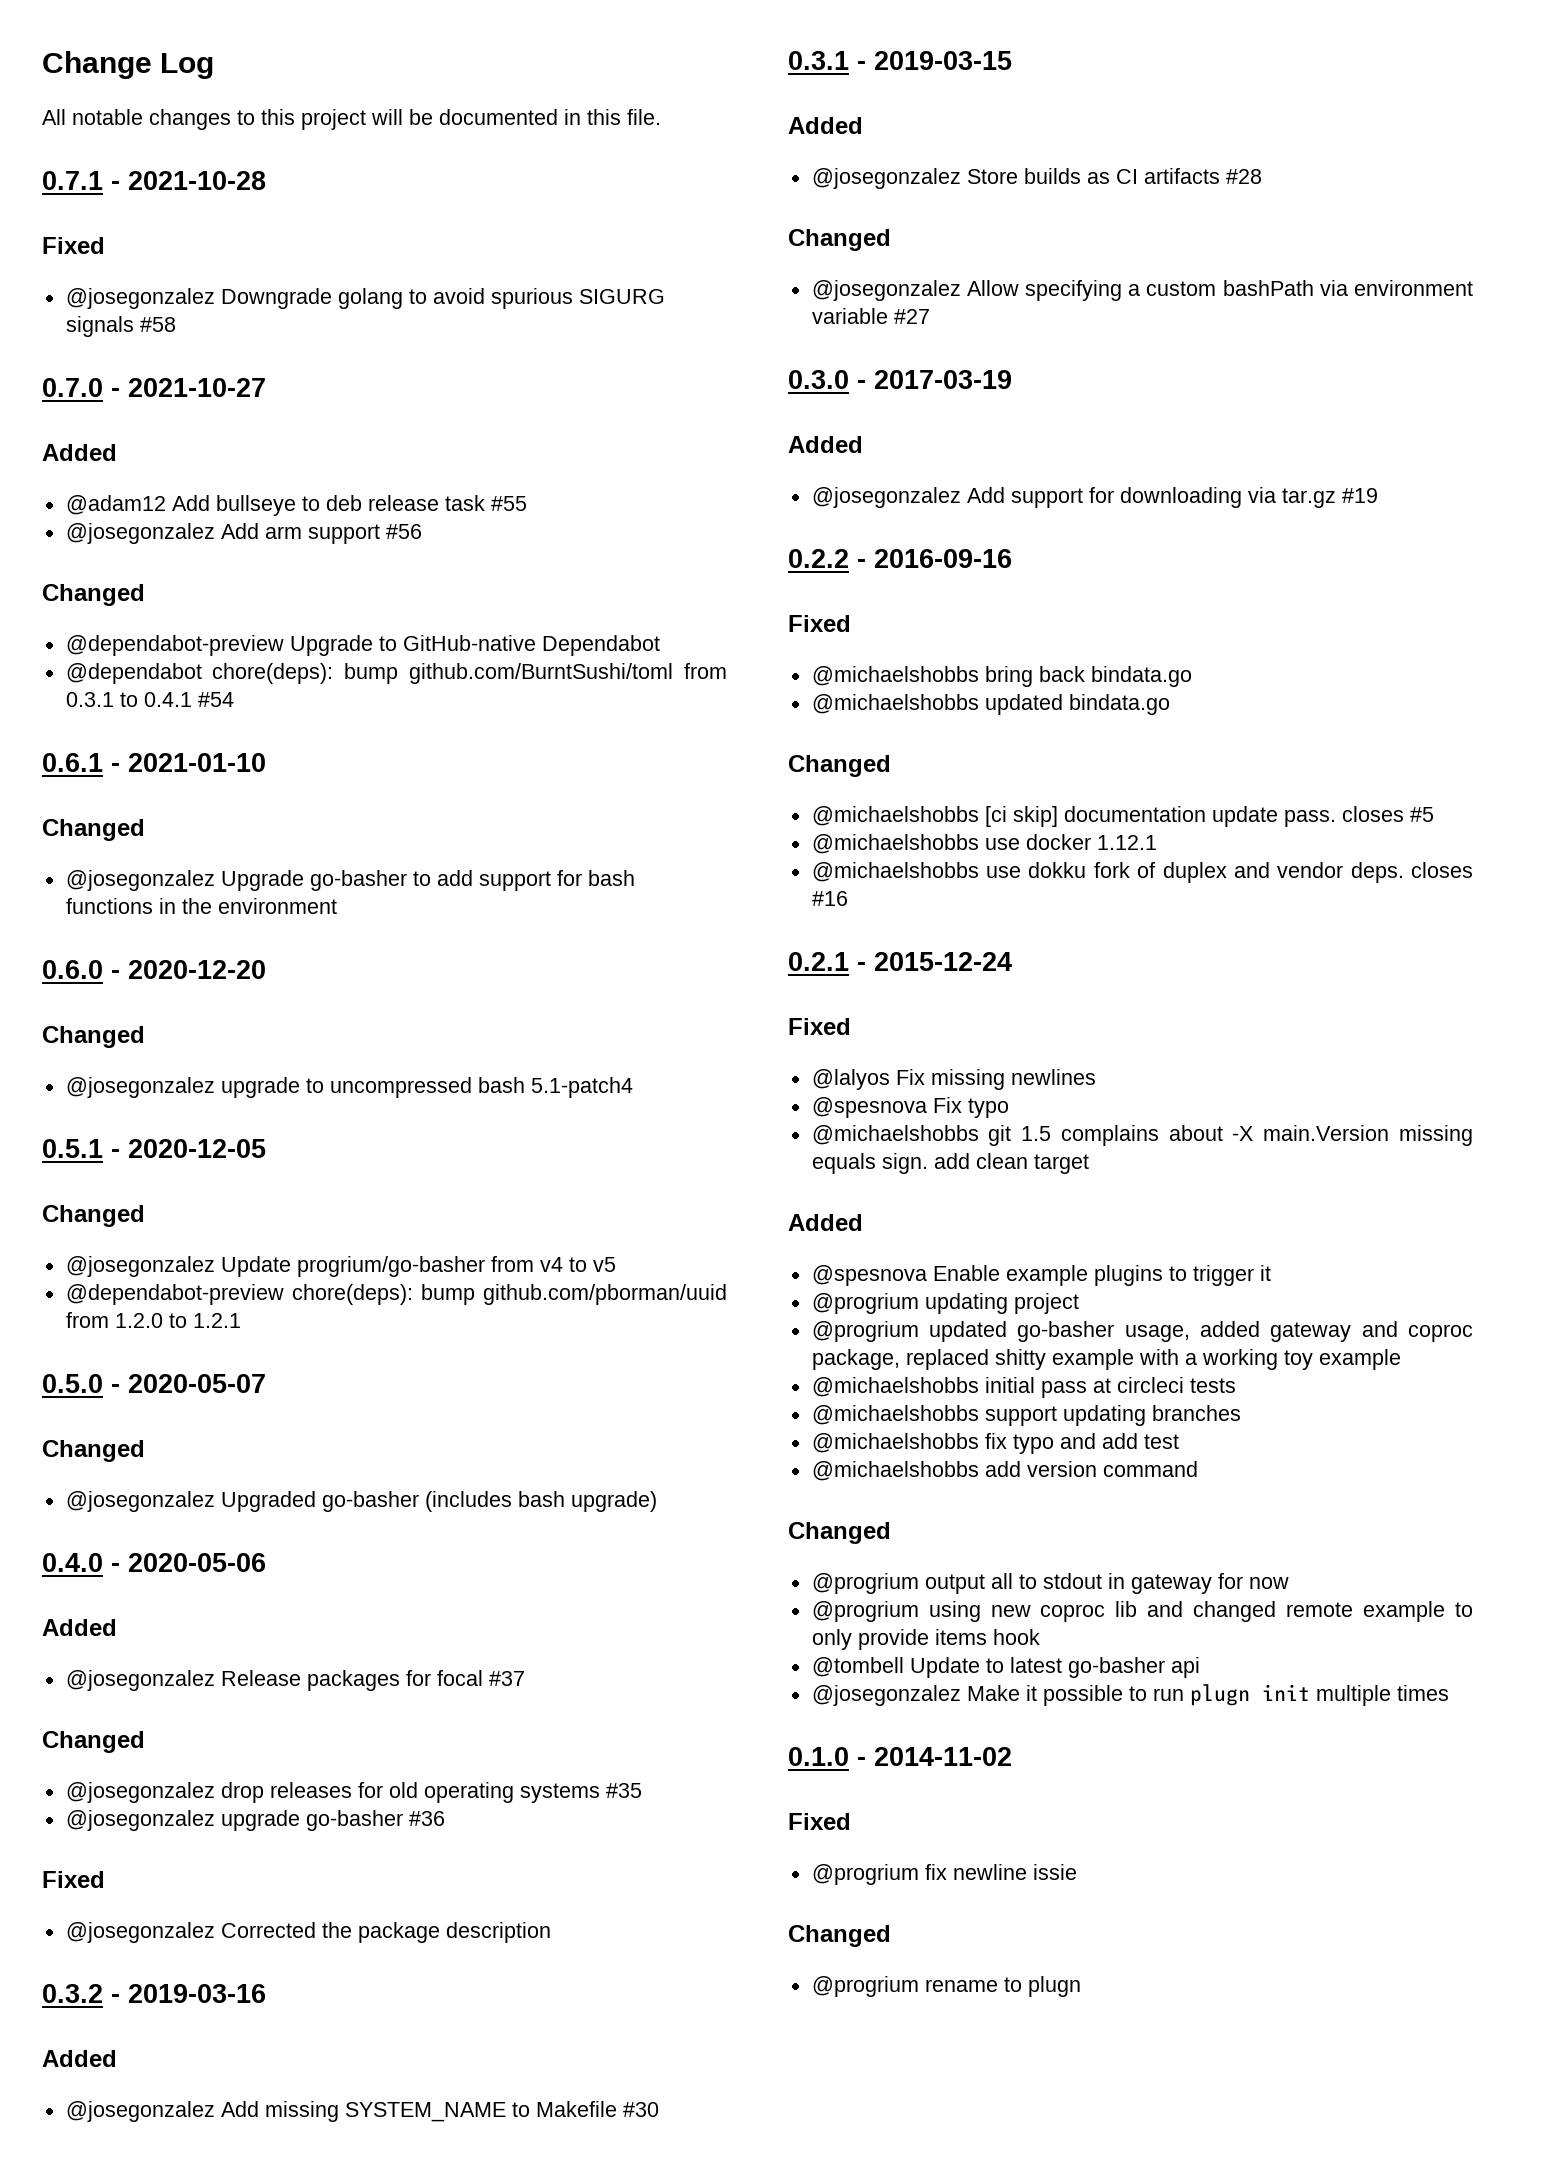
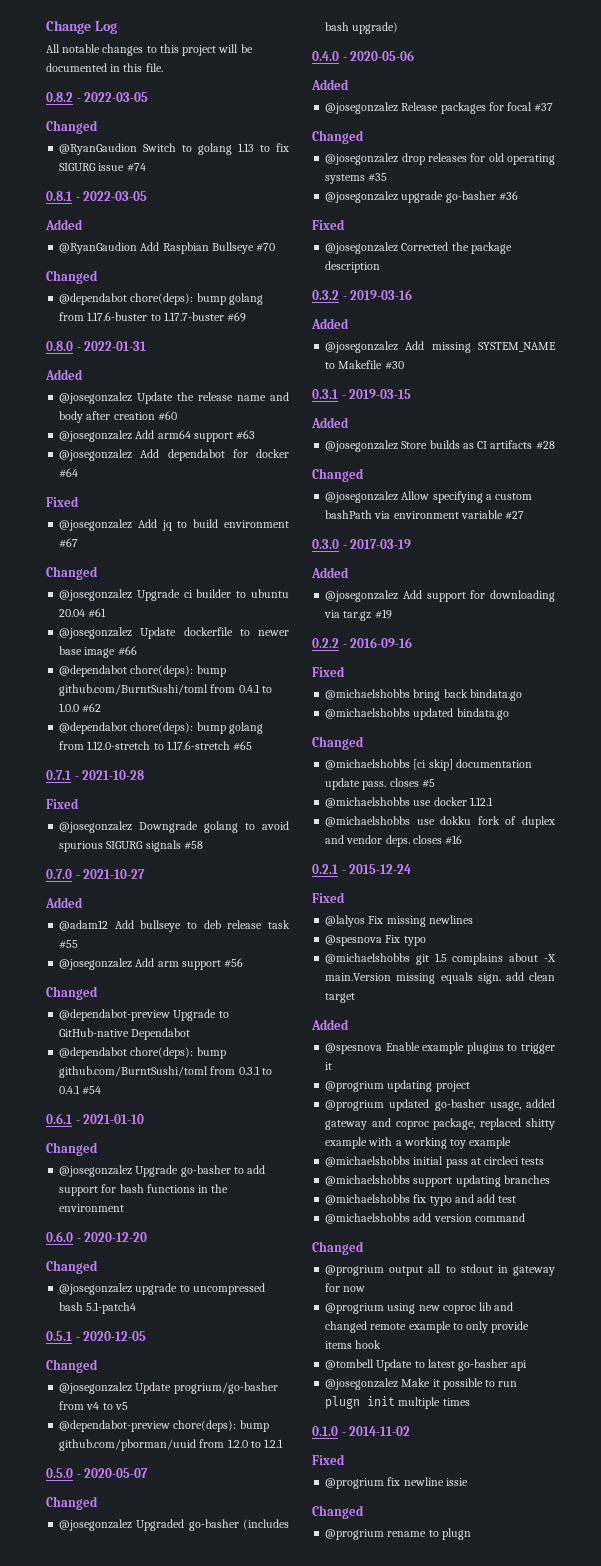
+ 0.8.2 - 2022-03-05
+ Changed
+ @RyanGaudion Switch to golang 1.13 to fix SIGURG issue #74
+ 0.8.1 - 2022-03-05
+ Added
+ @RyanGaudion Add Raspbian Bullseye #70
+ Changed
+ @dependabot chore(deps): bump golang from 1.17.6-buster to 1.17.7-buster #69
+ 0.8.0 - 2022-01-31
+ Added
+ @josegonzalez Update the release name and body after creation #60
+ @josegonzalez Add arm64 support #63
+ @josegonzalez Add dependabot for docker #64
+ Fixed
+ @josegonzalez Add jq to build environment #67
+ Changed
+ @josegonzalez Upgrade ci builder to ubuntu 20.04 #61
+ @josegonzalez Update dockerfile to newer base image #66
+ @dependabot chore(deps): bump github.com/BurntSushi/toml from 0.4.1 to 1.0.0 #62
+ @dependabot chore(deps): bump golang from 1.12.0-stretch to 1.17.6-stretch #65

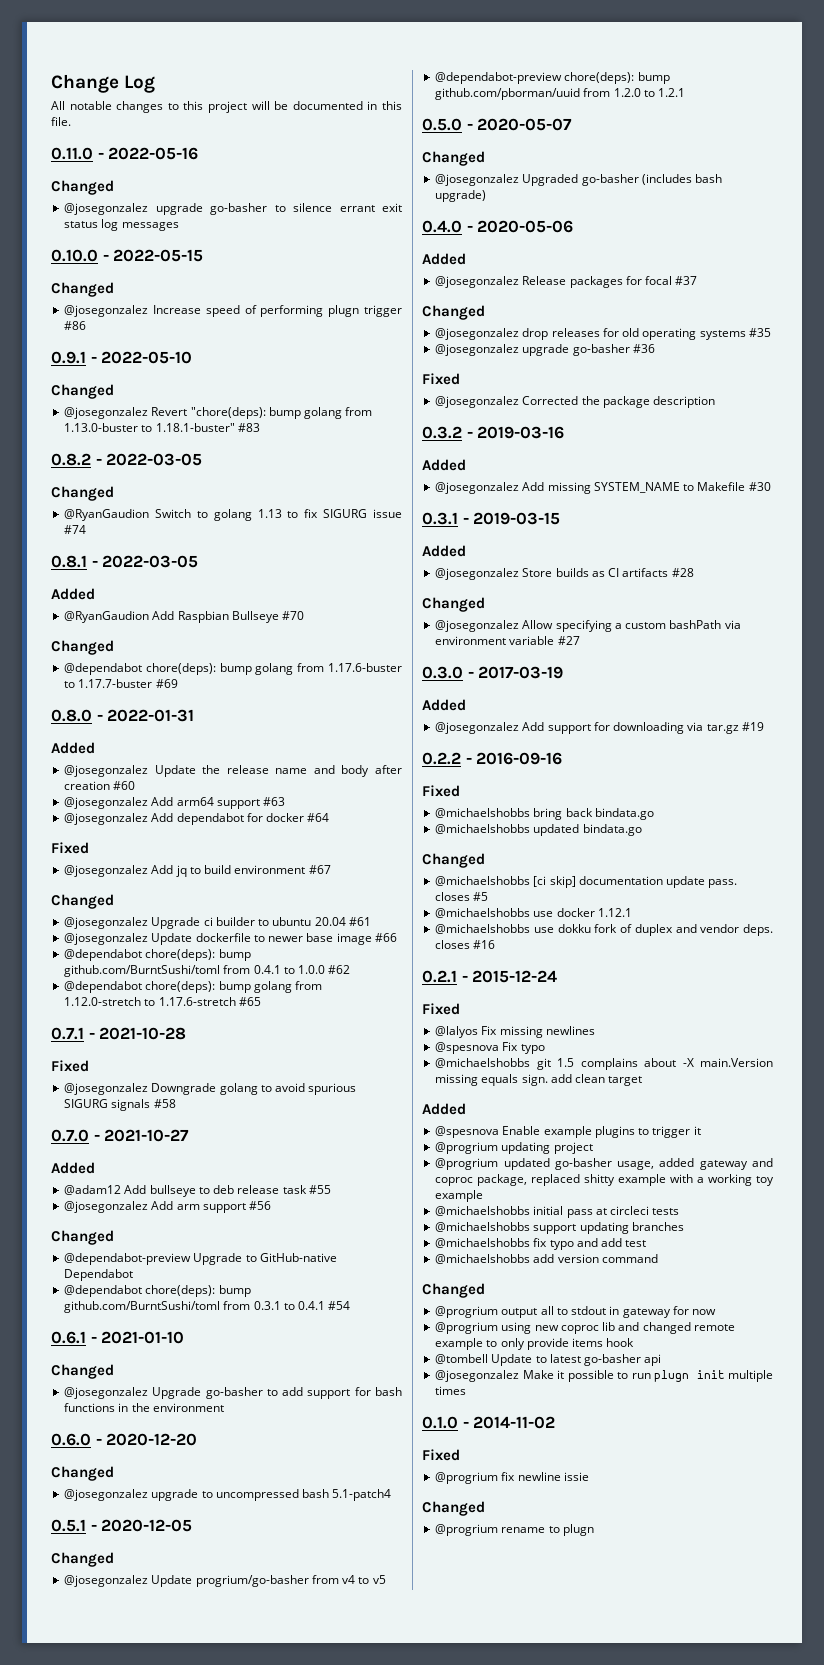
+ 0.11.0 - 2022-05-16
+ Changed
+ @josegonzalez upgrade go-basher to silence errant exit status log messages
+ 0.10.0 - 2022-05-15
+ Changed
+ @josegonzalez Increase speed of performing plugn trigger #86
+ 0.9.1 - 2022-05-10
+ Changed
+ @josegonzalez Revert "chore(deps): bump golang from 1.13.0-buster to 1.18.1-buster" #83

